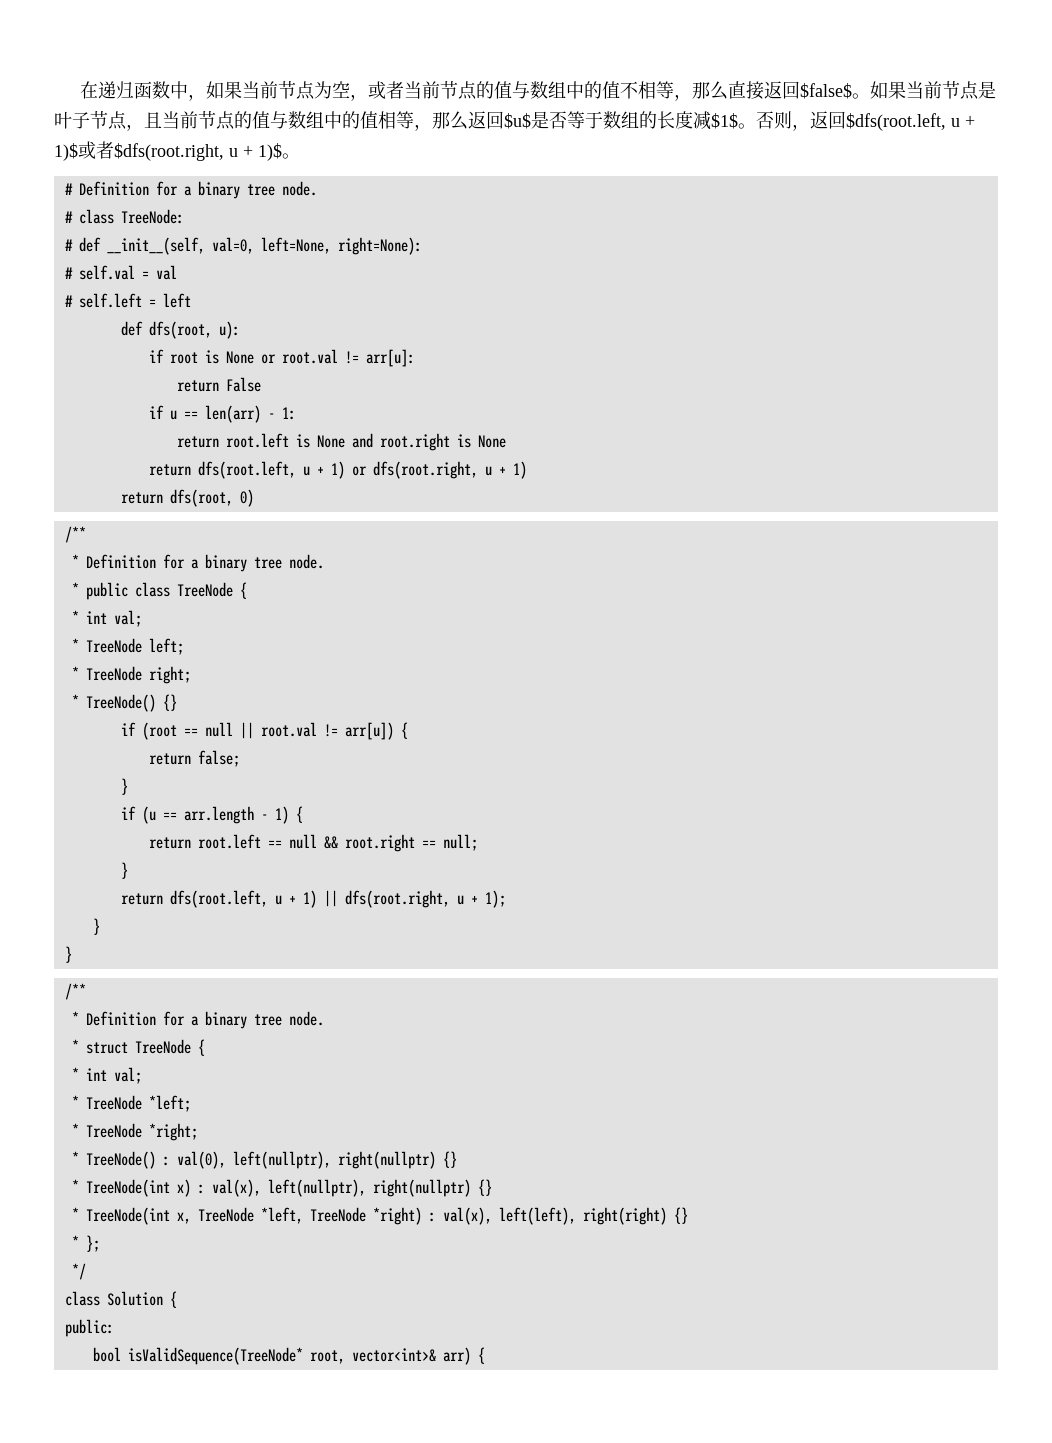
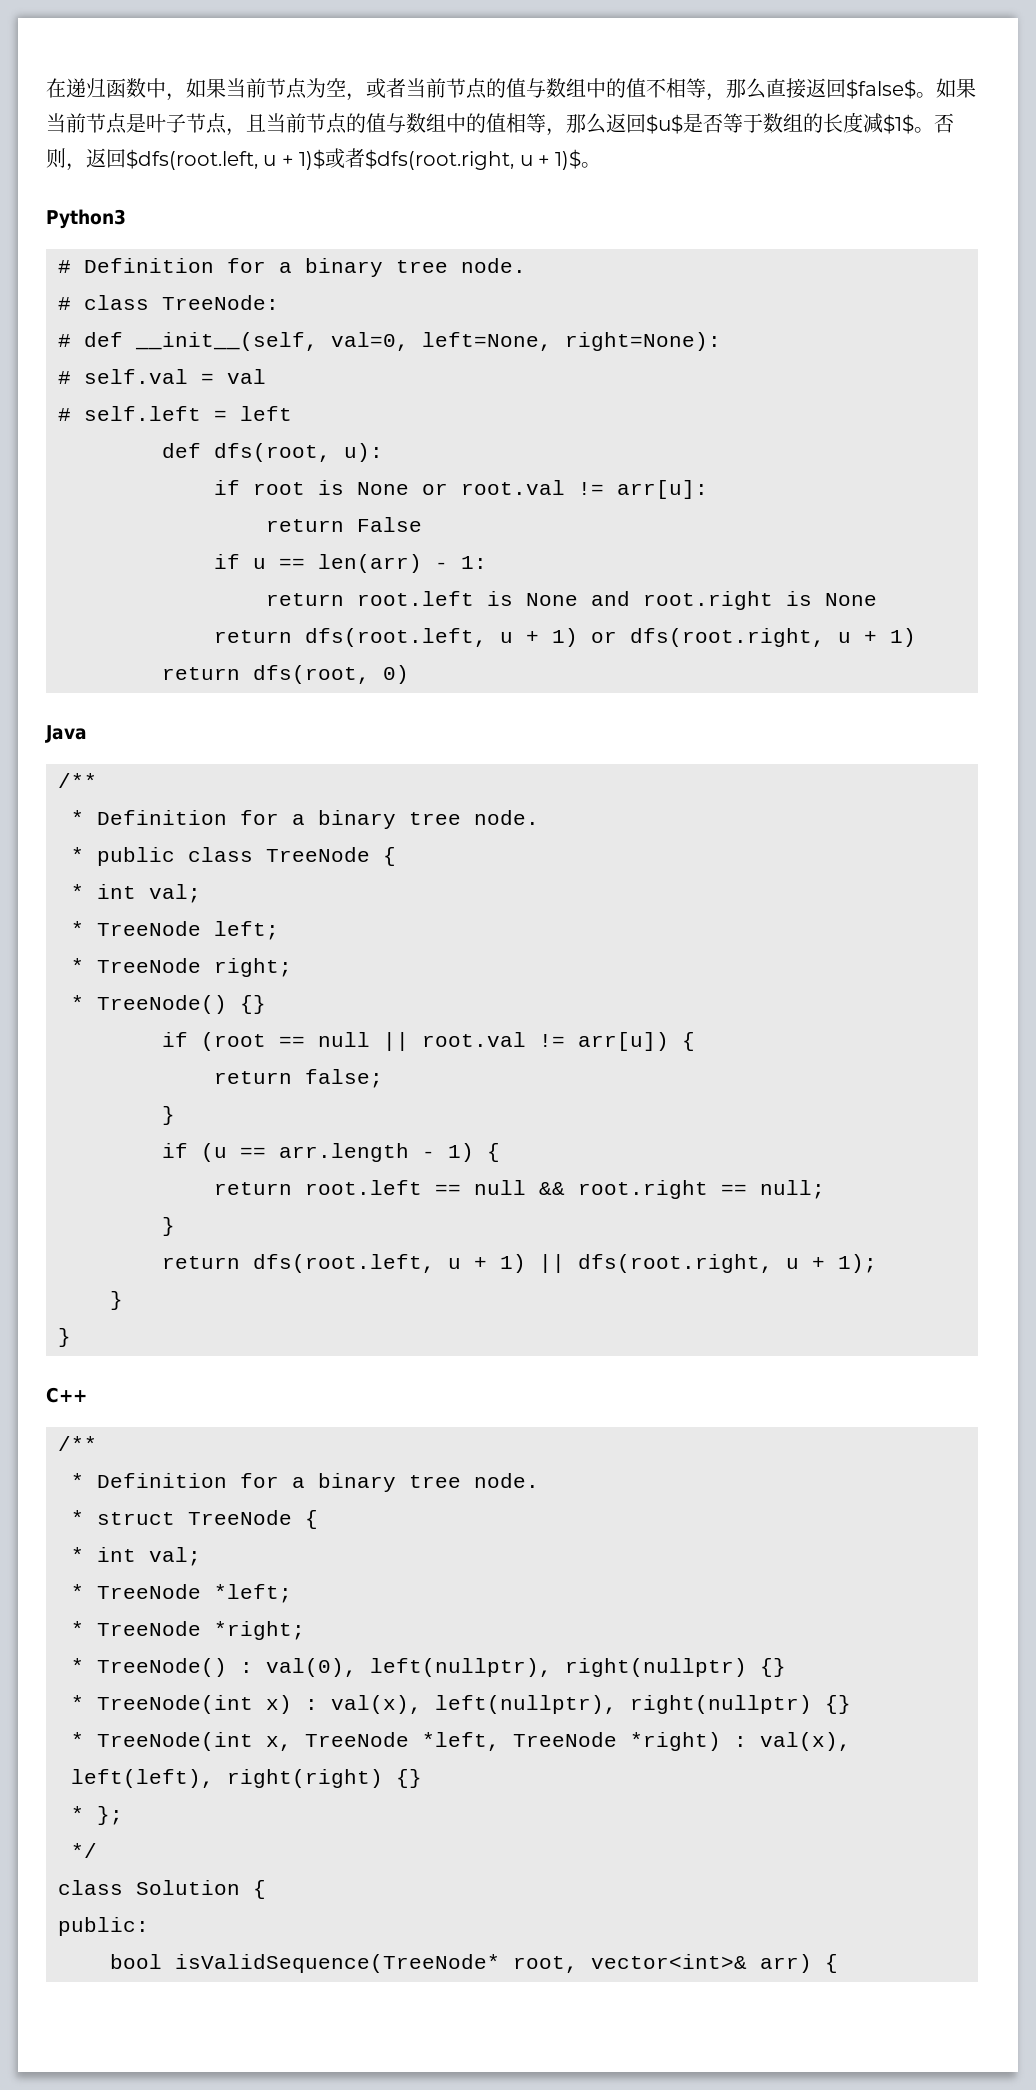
+ Python3
+ Java
+ C++

